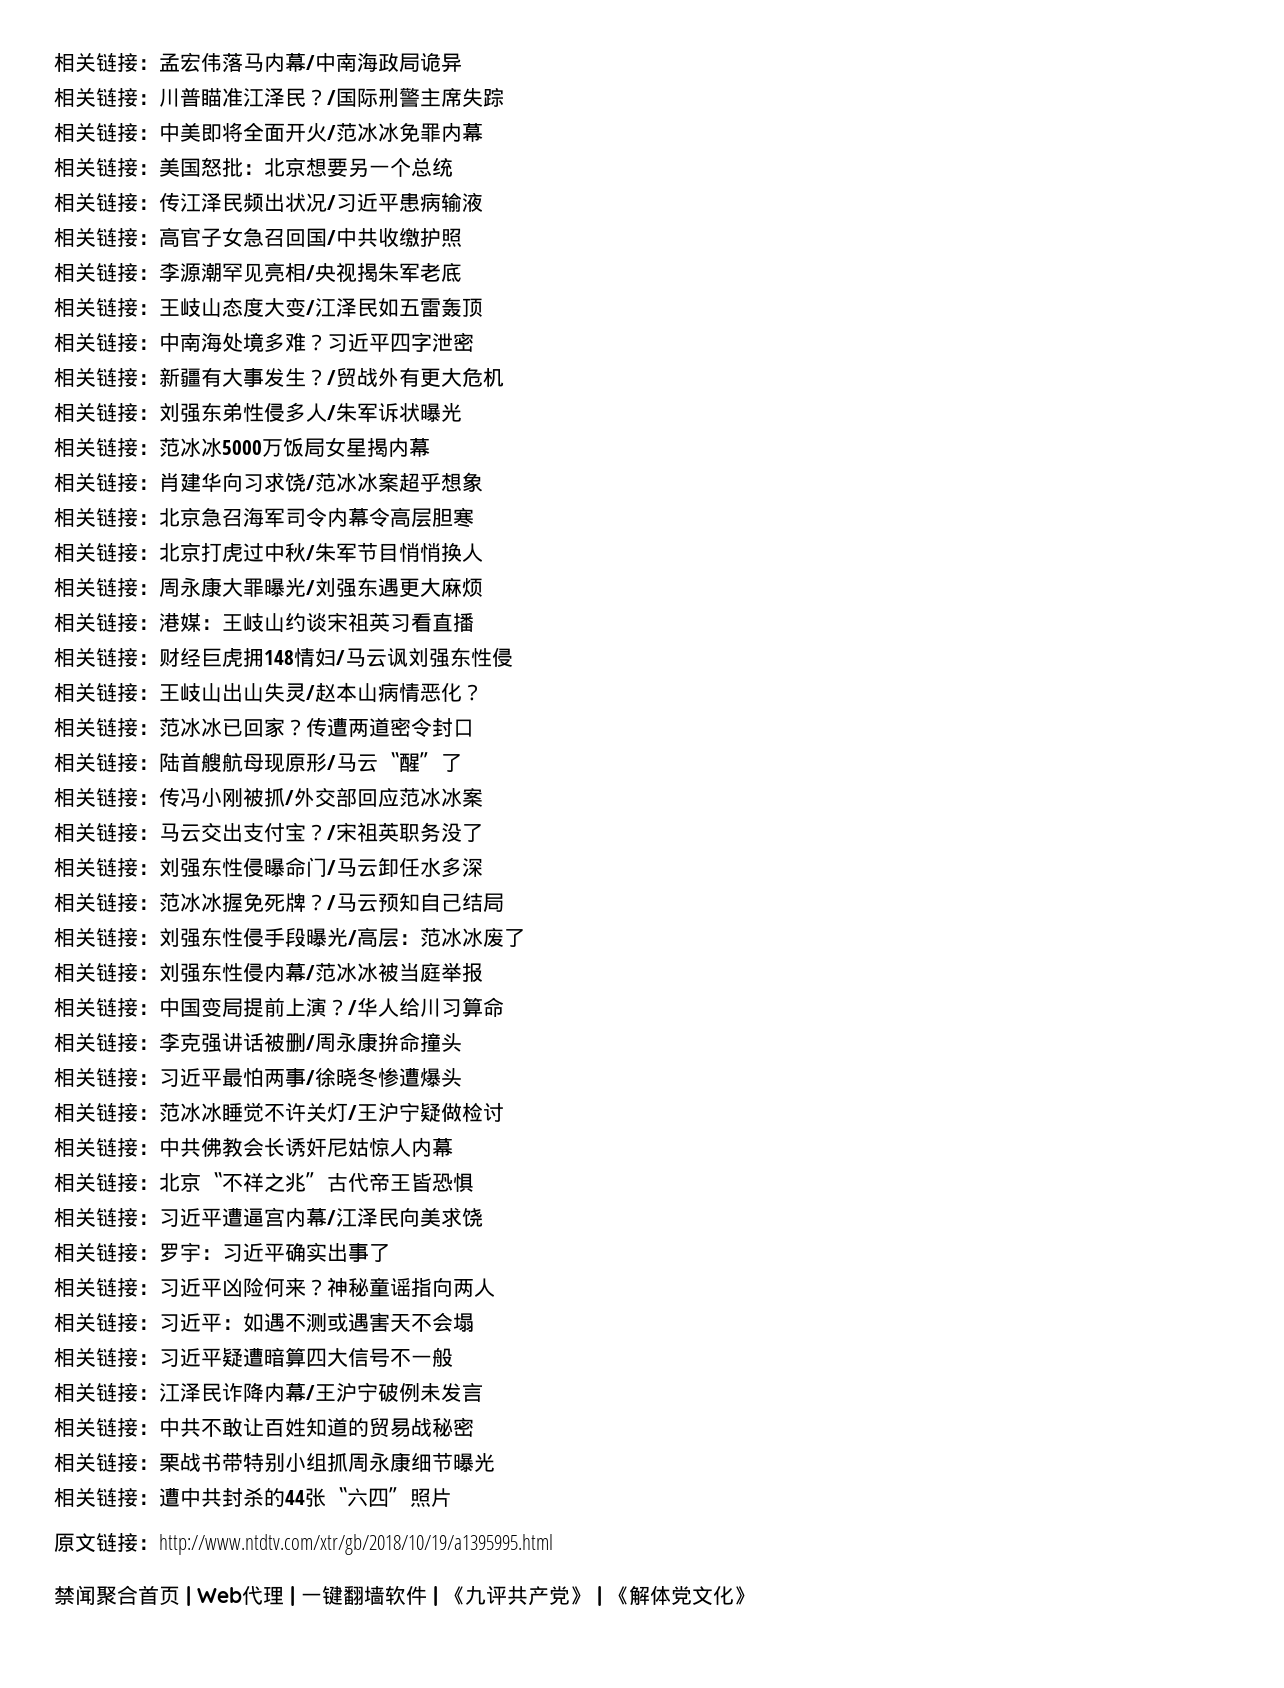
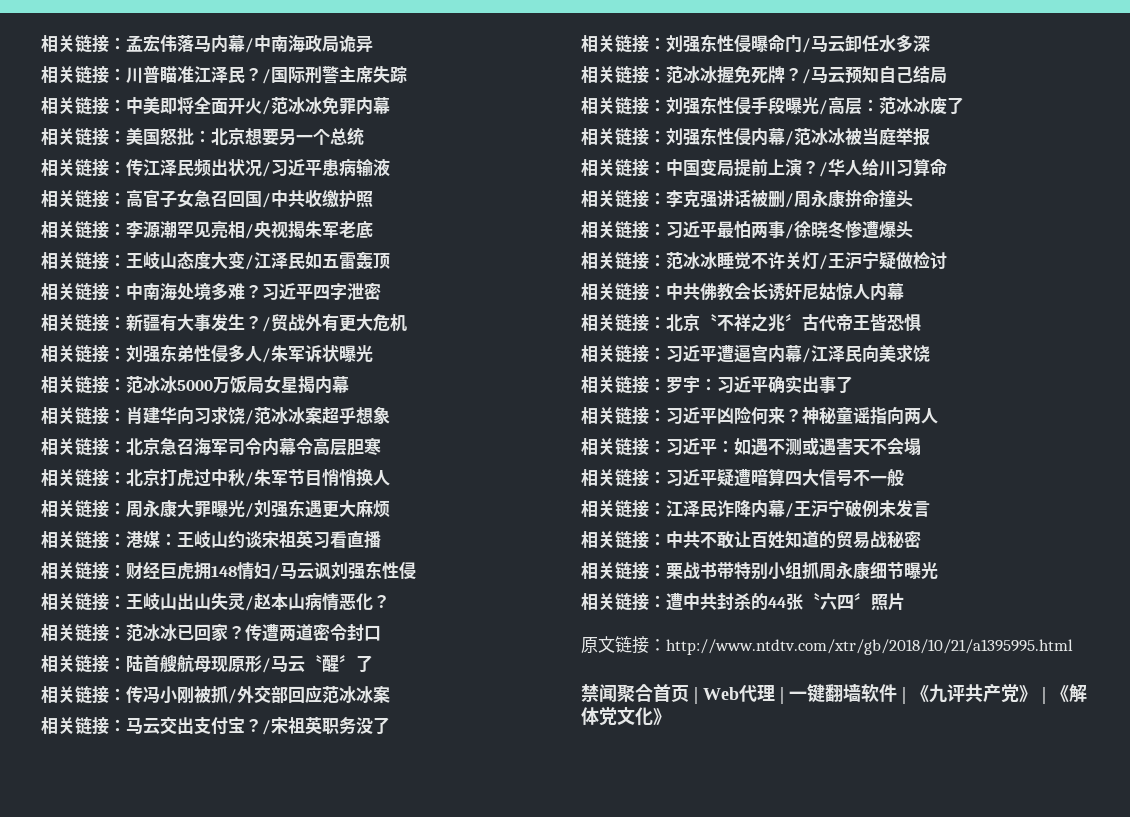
- 原文链接：http://www.ntdtv.com/xtr/gb/2018/10/19/a1395995.html
+ 原文链接：http://www.ntdtv.com/xtr/gb/2018/10/21/a1395995.html

